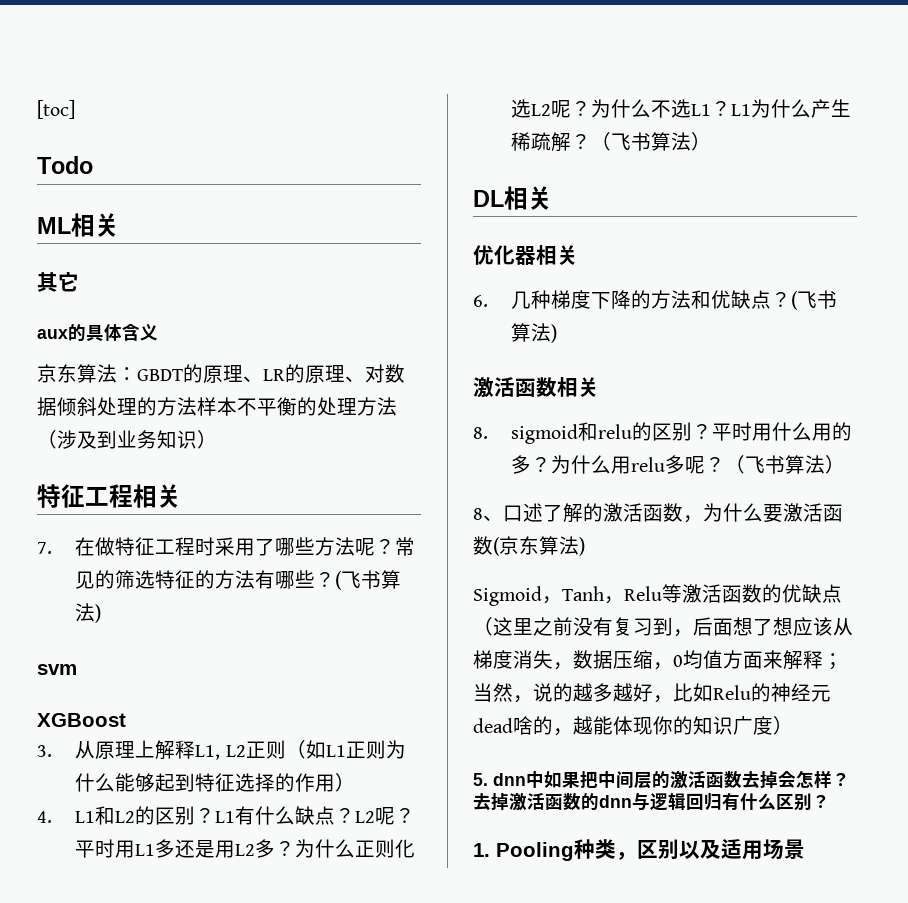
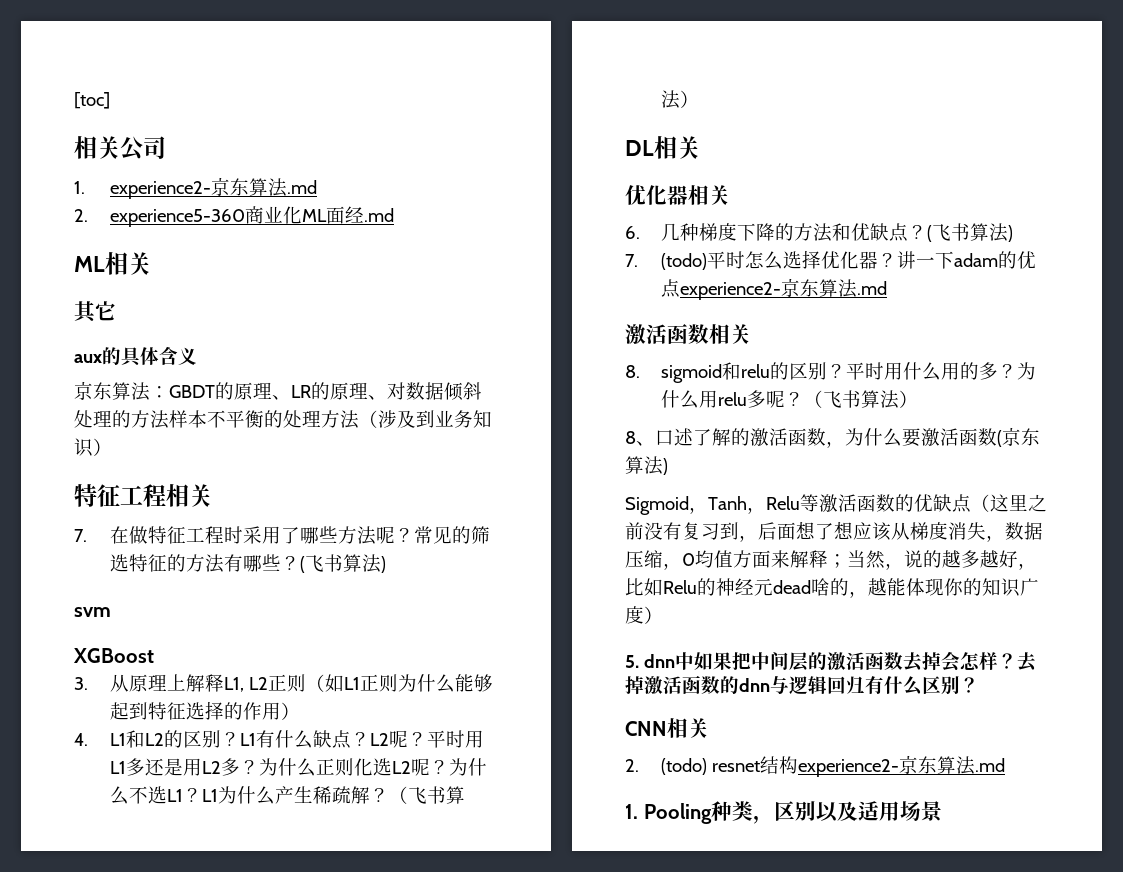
- Todo
+ 相关公司
+ 1. experience2-京东算法.md
+ 2. experience5-360商业化ML面经.md
+ 7. (todo)平时怎么选择优化器？讲一下adam的优点experience2-京东算法.md
+ CNN相关
+ 2. (todo) resnet结构experience2-京东算法.md

